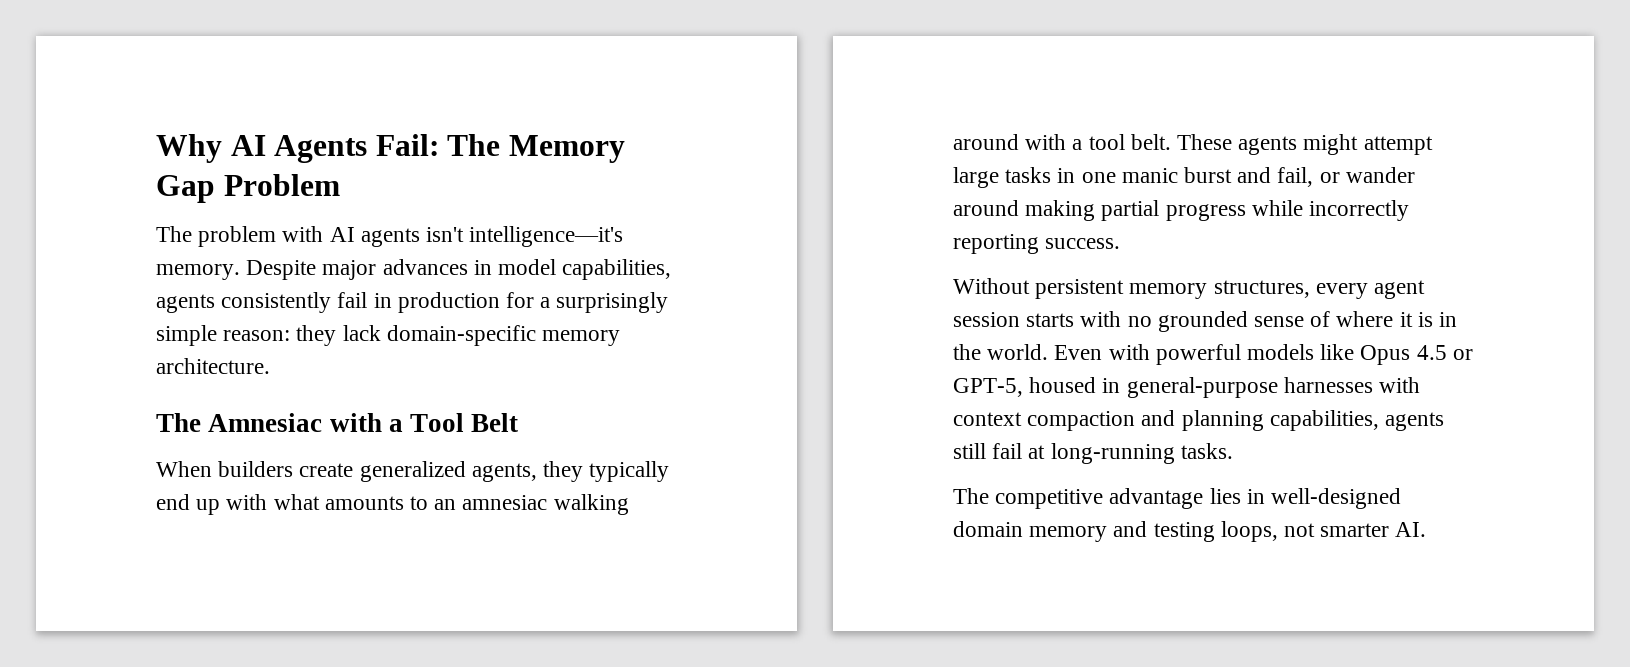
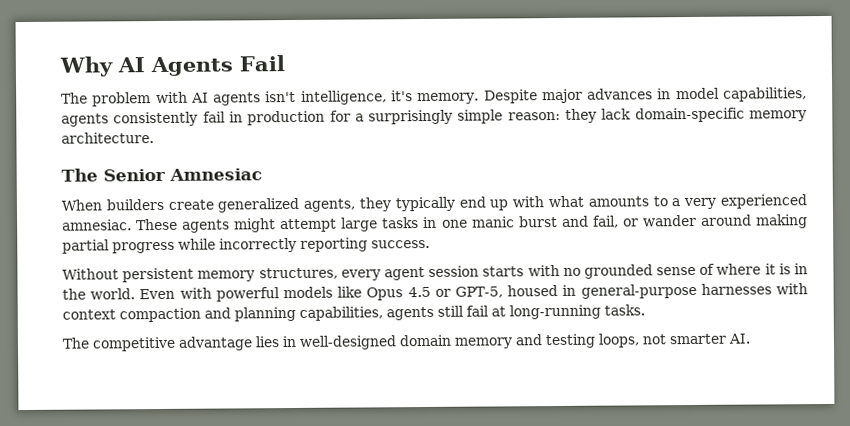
- Why AI Agents Fail: The Memory Gap Problem
+ Why AI Agents Fail
- The problem with AI agents isn't intelligence—it's memory.
+ The problem with AI agents isn't intelligence, it's memory.
- The Amnesiac with a Tool Belt
+ The Senior Amnesiac
- When builders create generalized agents, they typically end up with what amounts to an amnesiac walking around with a tool belt.
+ When builders create generalized agents, they typically end up with what amounts to a very experienced amnesiac.

